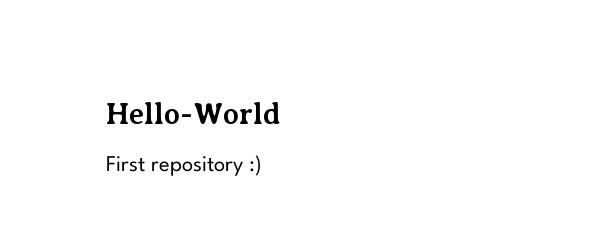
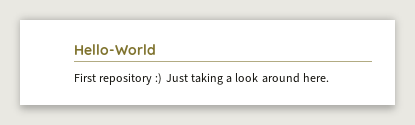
- First repository :)
+ First repository :) Just taking a look around here.

